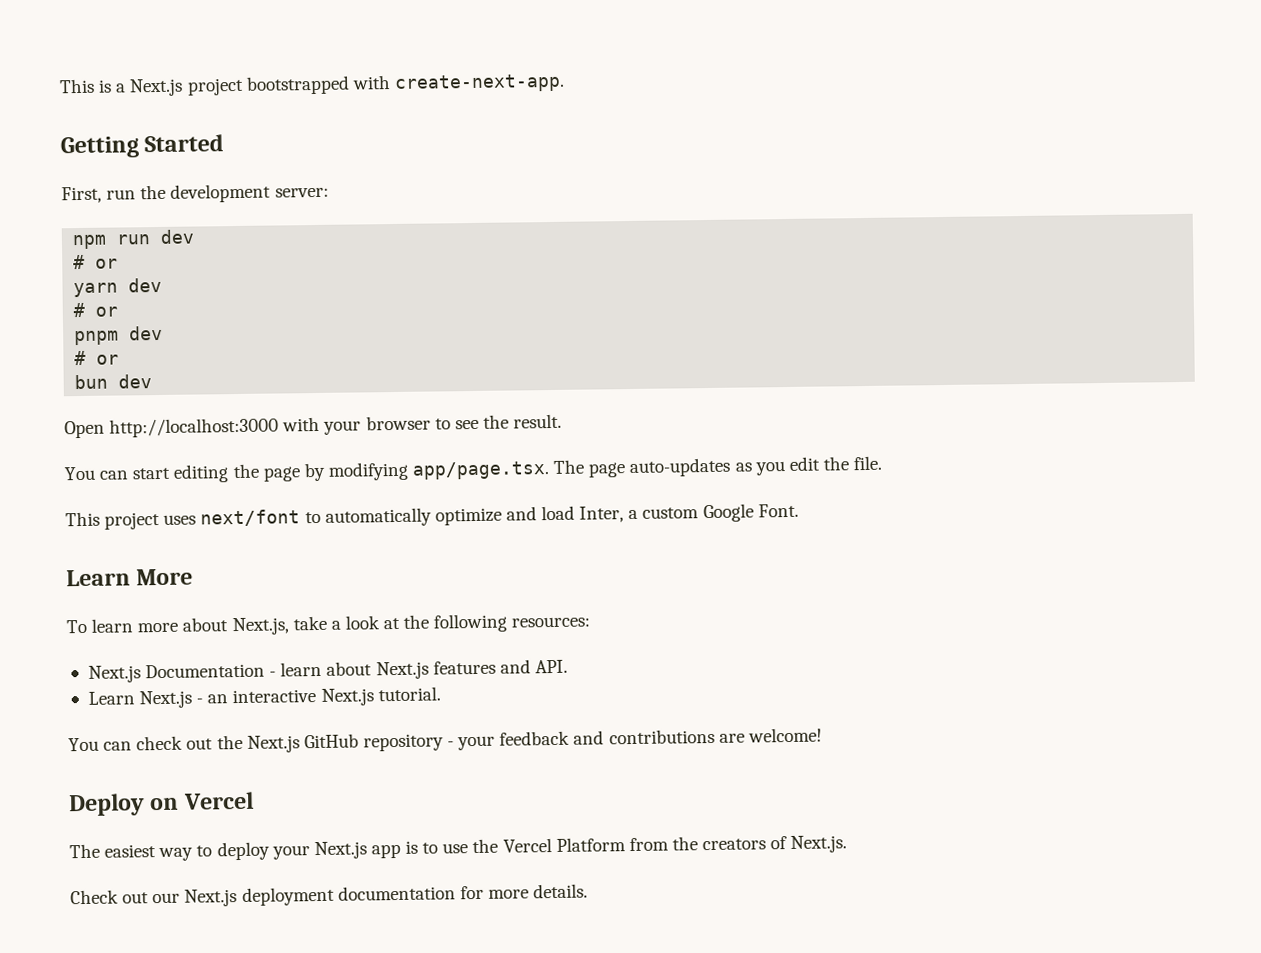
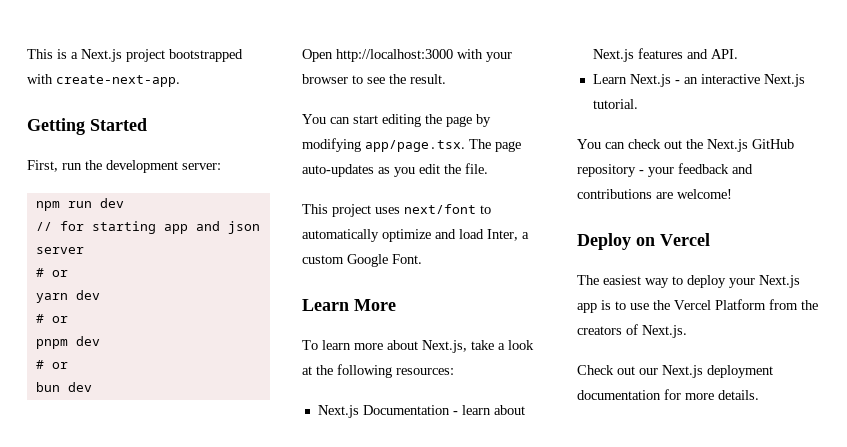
+ // for starting app and json server

